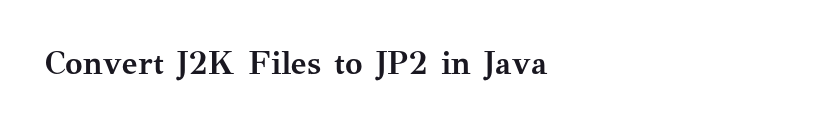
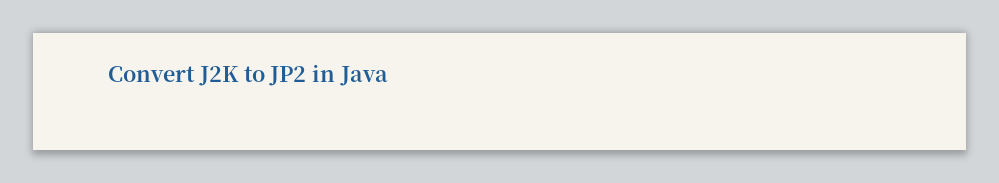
- Convert J2K Files to JP2 in Java
+ Convert J2K to JP2 in Java

